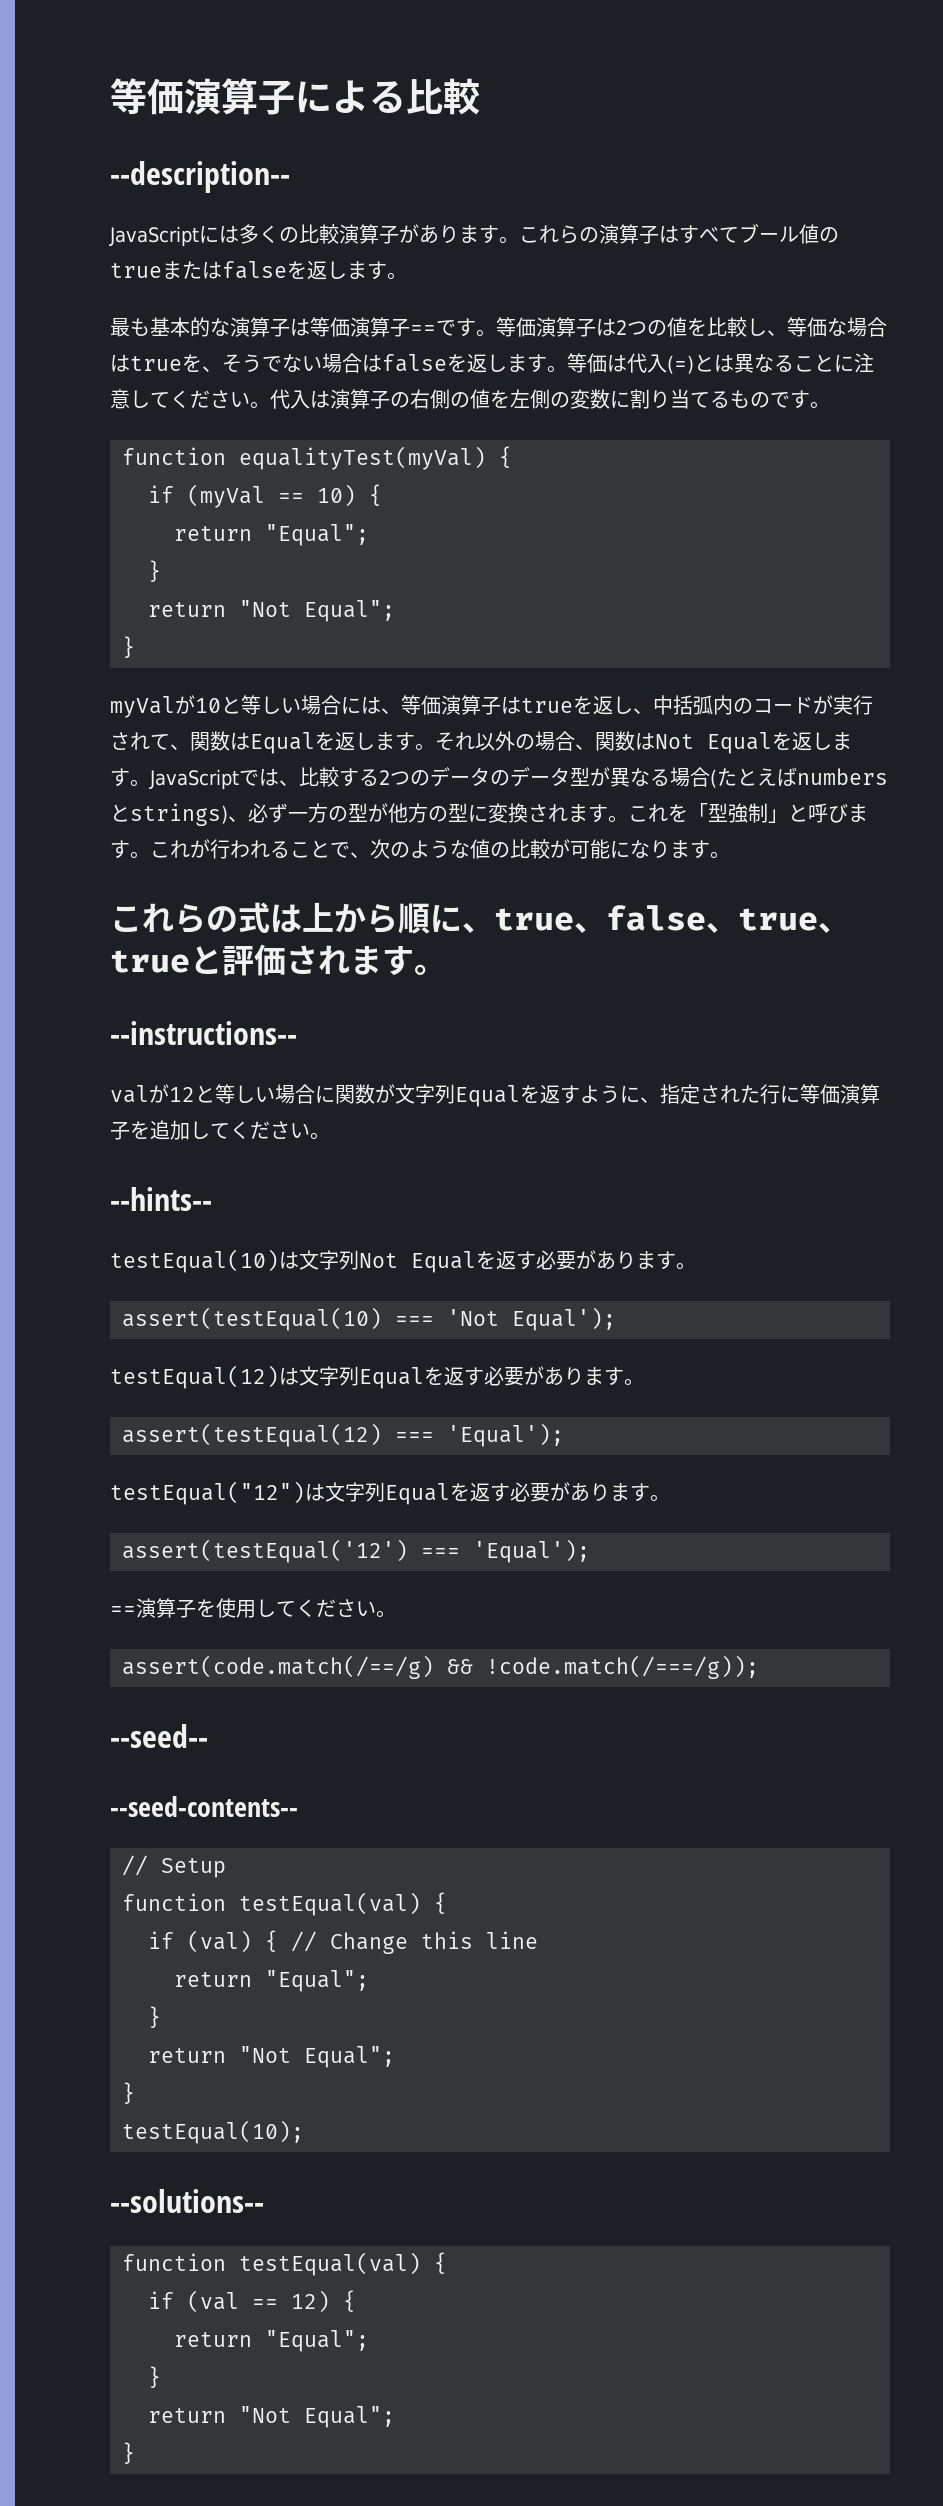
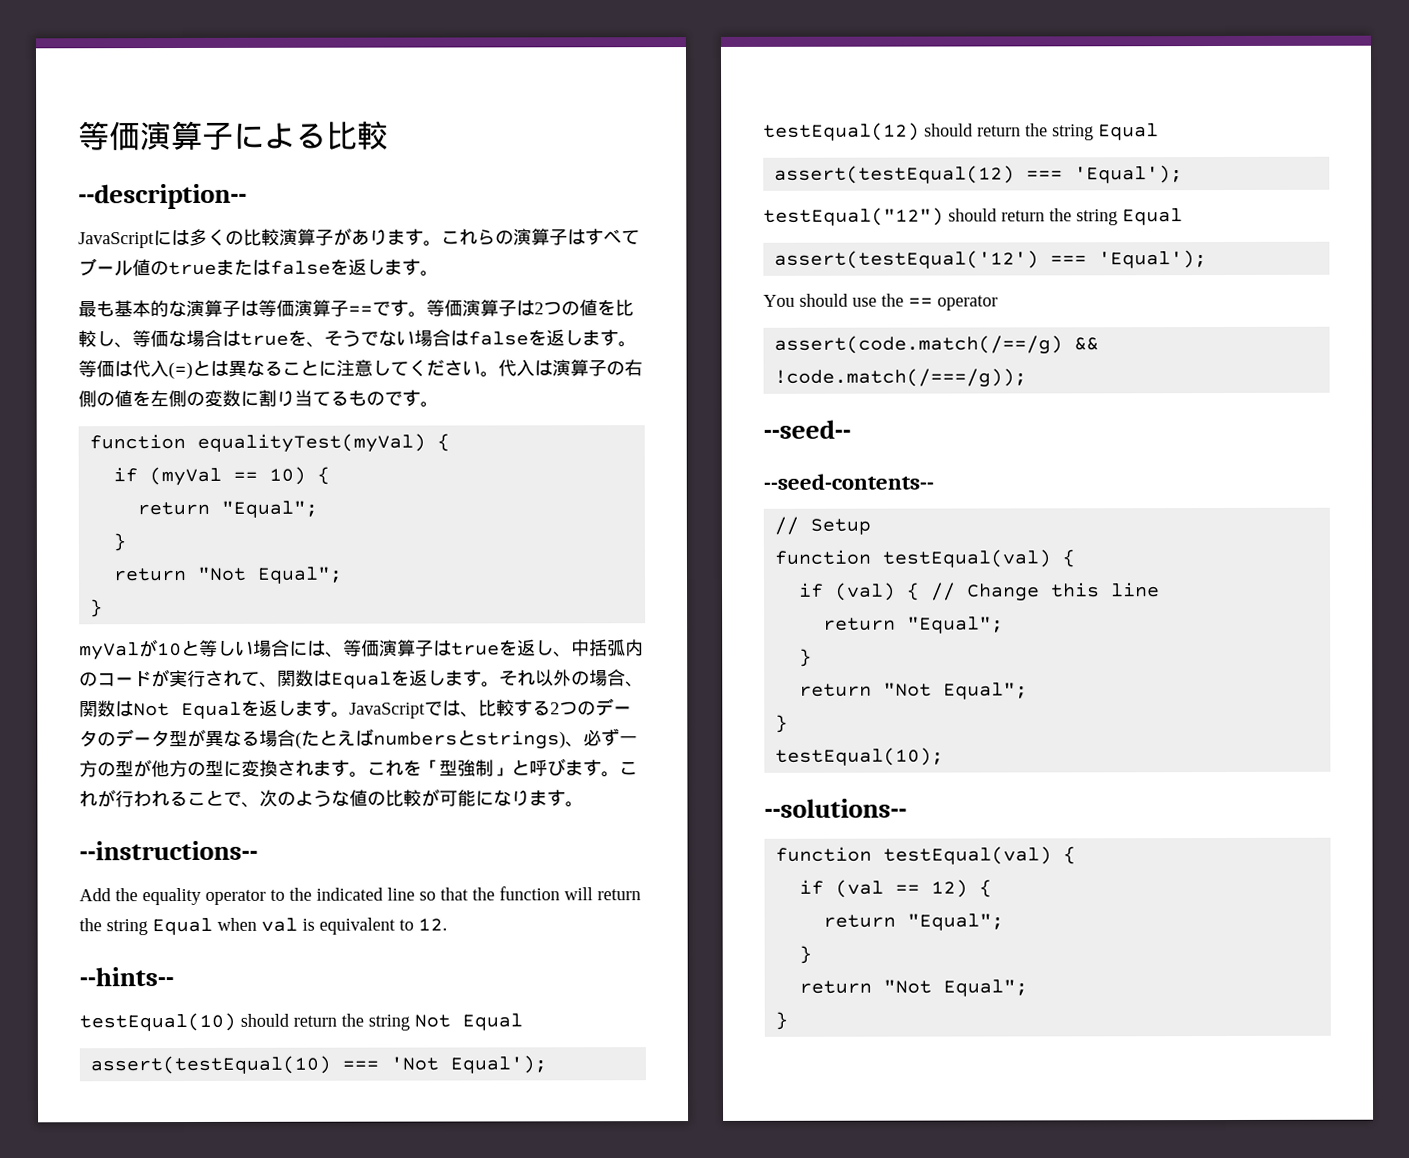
- これらの式は上から順に、true、false、true、trueと評価されます。
  --instructions--
- valが12と等しい場合に関数が文字列Equalを返すように、指定された行に等価演算子を追加してください。
+ Add the equality operator to the indicated line so that the function will return the string Equal when val is equivalent to 12.
  --hints--
- testEqual(10)は文字列Not Equalを返す必要があります。
+ testEqual(10) should return the string Not Equal
- testEqual(12)は文字列Equalを返す必要があります。
+ testEqual(12) should return the string Equal
  assert(testEqual(12) === 'Equal');
- testEqual("12")は文字列Equalを返す必要があります。
+ testEqual("12") should return the string Equal
  assert(testEqual('12') === 'Equal');
- ==演算子を使用してください。
+ You should use the == operator

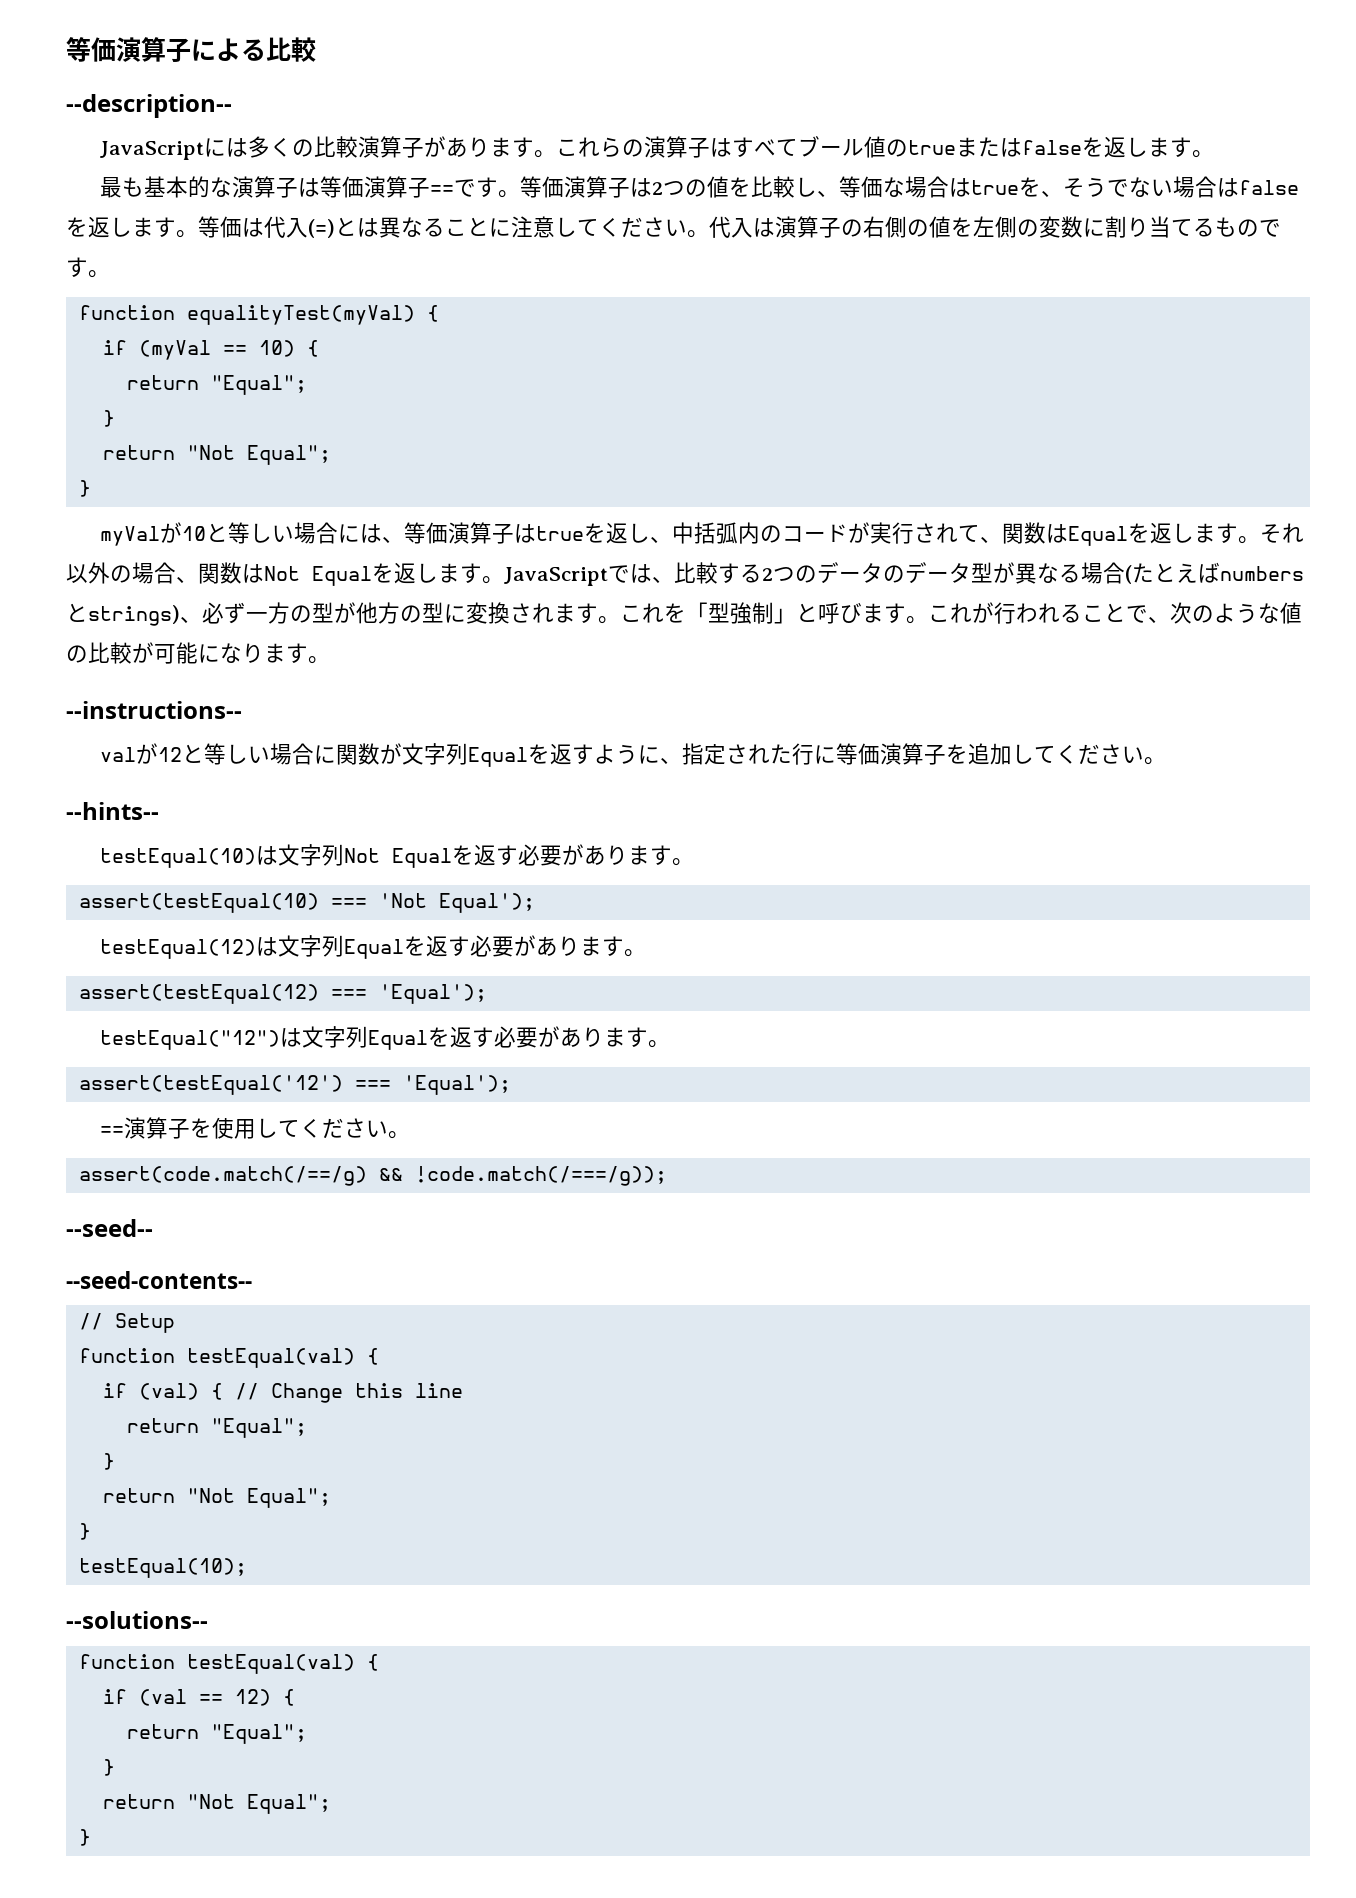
- Add the equality operator to the indicated line so that the function will return the string Equal when val is equivalent to 12.
+ valが12と等しい場合に関数が文字列Equalを返すように、指定された行に等価演算子を追加してください。
  --hints--
- testEqual(10) should return the string Not Equal
+ testEqual(10)は文字列Not Equalを返す必要があります。
- testEqual(12) should return the string Equal
+ testEqual(12)は文字列Equalを返す必要があります。
  assert(testEqual(12) === 'Equal');
- testEqual("12") should return the string Equal
+ testEqual("12")は文字列Equalを返す必要があります。
  assert(testEqual('12') === 'Equal');
- You should use the == operator
+ ==演算子を使用してください。

